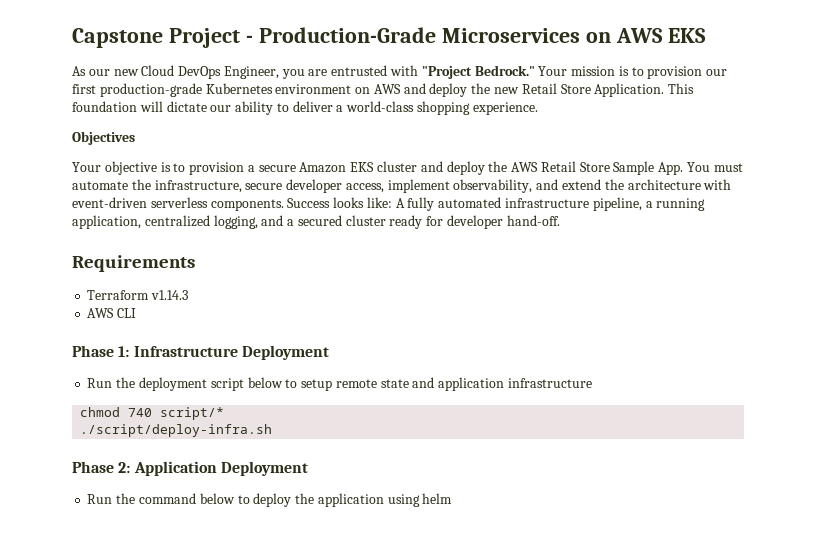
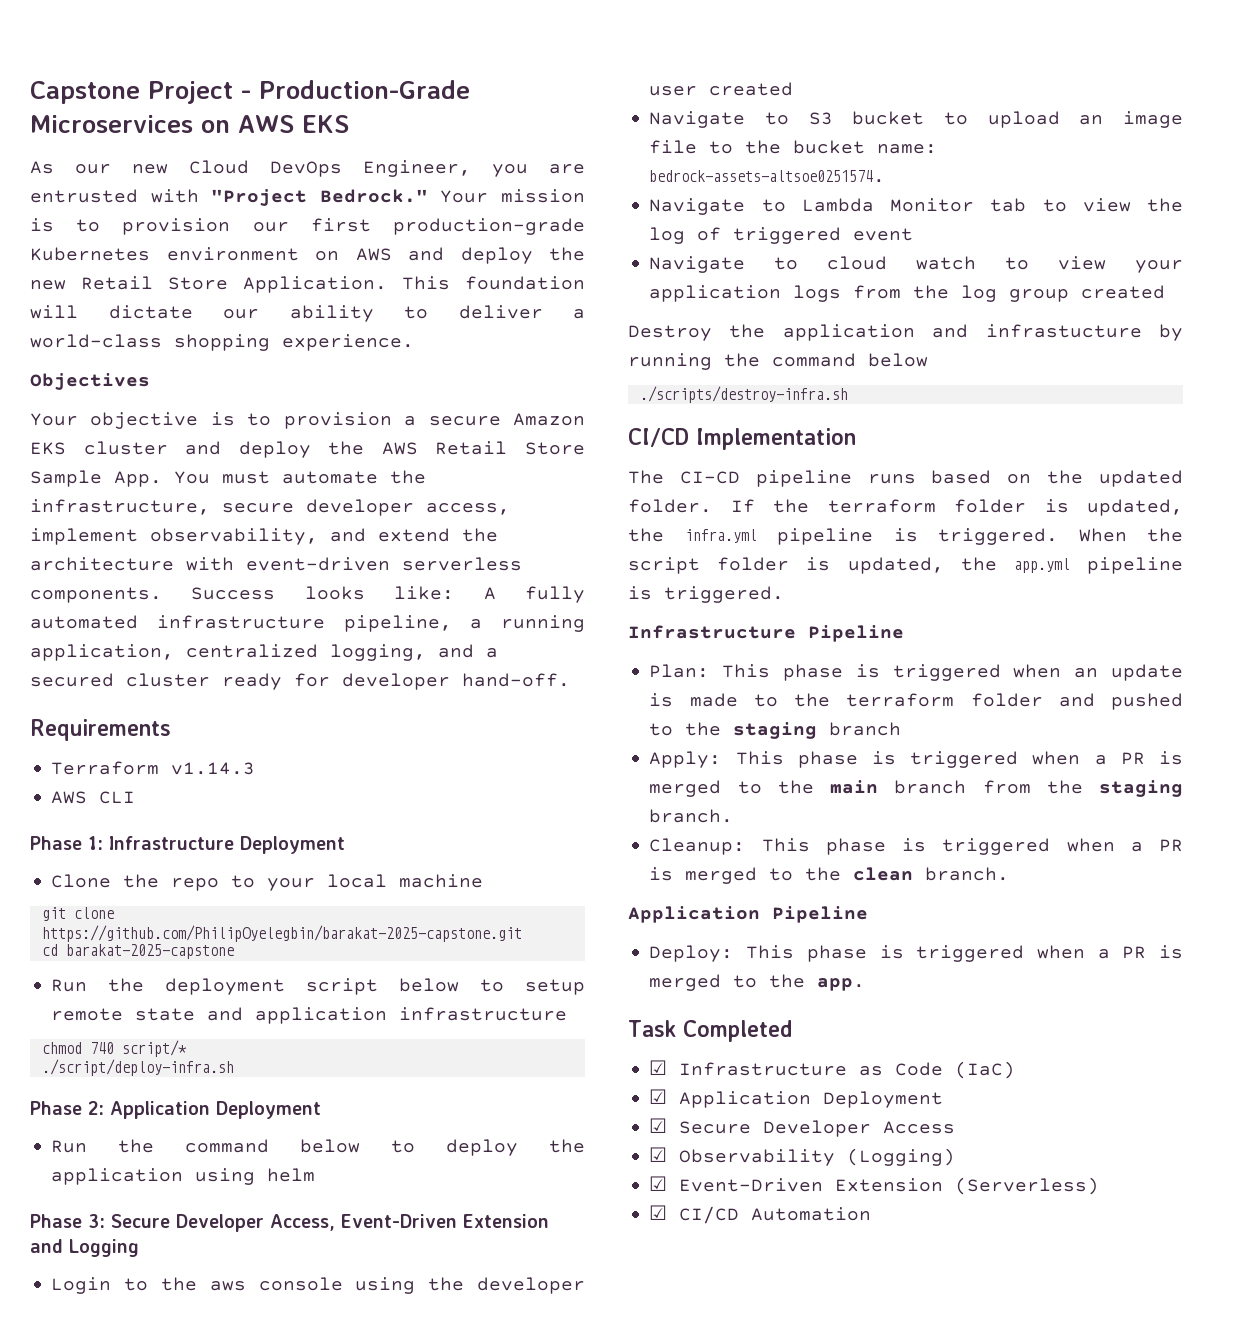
+ Clone the repo to your local machine
+ git clone https://github.com/PhilipOyelegbin/barakat-2025-capstone.git
+ cd barakat-2025-capstone
+ Phase 3: Secure Developer Access, Event-Driven Extension and Logging
+ Login to the aws console using the developer user created
+ Navigate to S3 bucket to upload an image file to the bucket name: bedrock-assets-altsoe0251574.
+ Navigate to Lambda Monitor tab to view the log of triggered event
+ Navigate to cloud watch to view your application logs from the log group created
+ Destroy the application and infrastucture by running the command below
+ ./scripts/destroy-infra.sh
+ CI/CD Implementation
+ The CI-CD pipeline runs based on the updated folder. If the terraform folder is updated, the infra.yml pipeline is triggered. When the script folder is updated, the app.yml pipeline is triggered.
+ Infrastructure Pipeline
+ Plan: This phase is triggered when an update is made to the terraform folder and pushed to the staging branch
+ Apply: This phase is triggered when a PR is merged to the main branch from the staging branch.
+ Cleanup: This phase is triggered when a PR is merged to the clean branch.
+ Application Pipeline
+ Deploy: This phase is triggered when a PR is merged to the app.
+ Task Completed
+ ☑ Infrastructure as Code (IaC)
+ ☑ Application Deployment
+ ☑ Secure Developer Access
+ ☑ Observability (Logging)
+ ☑ Event-Driven Extension (Serverless)
+ ☑ CI/CD Automation

